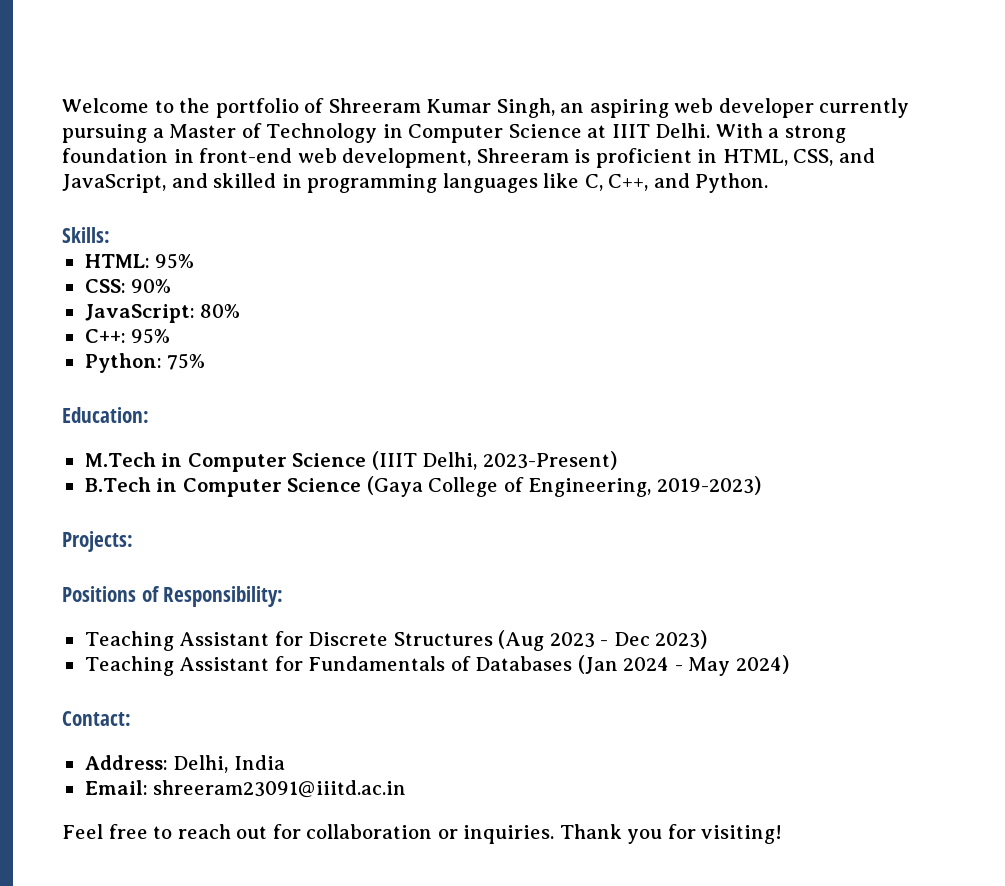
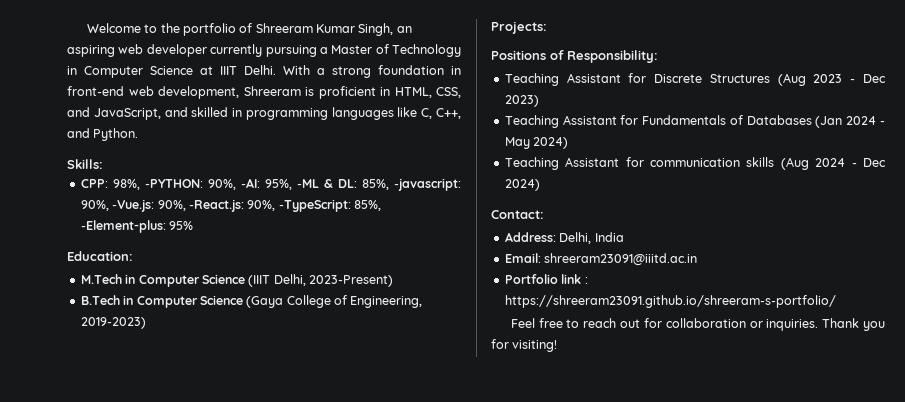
- HTML: 95%
- CSS: 90%
- JavaScript: 80%
- C++: 95%
- Python: 75%
+ CPP: 98%, -PYTHON: 90%, -AI: 95%, -ML & DL: 85%, -javascript: 90%, -Vue.js: 90%, -React.js: 90%, -TypeScript: 85%, -Element-plus: 95%
+ Teaching Assistant for communication skills (Aug 2024 - Dec 2024)
+ Portfolio link : https://shreeram23091.github.io/shreeram-s-portfolio/

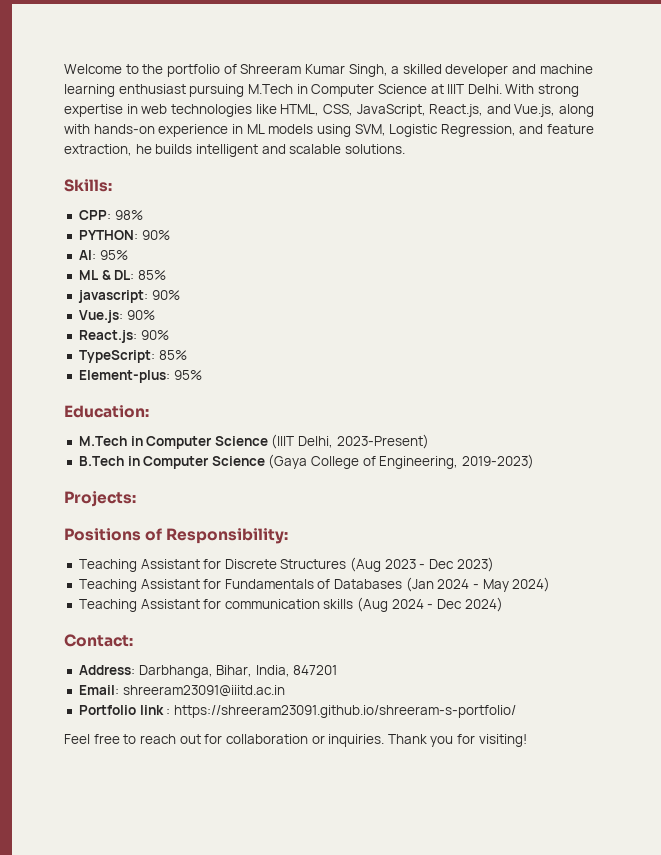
- Welcome to the portfolio of Shreeram Kumar Singh, an aspiring web developer currently pursuing a Master of Technology in Computer Science at IIIT Delhi.
+ Welcome to the portfolio of Shreeram Kumar Singh, a skilled developer and machine learning enthusiast pursuing M.Tech in Computer Science at IIIT Delhi.
- With a strong foundation in front-end web development, Shreeram is proficient in HTML, CSS, and JavaScript, and skilled in programming languages like C, C++, and Python.
+ With strong expertise in web technologies like HTML, CSS, JavaScript, React.js, and Vue.js, along with hands-on experience in ML models using SVM, Logistic Regression, and feature extraction, he builds intelligent and scalable solutions.
  Skills:
- CPP: 98%, -PYTHON: 90%, -AI: 95%, -ML & DL: 85%, -javascript: 90%, -Vue.js: 90%, -React.js: 90%, -TypeScript: 85%, -Element-plus: 95%
+ CPP: 98%
+ PYTHON: 90%
+ AI: 95%
+ ML & DL: 85%
+ javascript: 90%
+ Vue.js: 90%
+ React.js: 90%
+ TypeScript: 85%
+ Element-plus: 95%
- Address: Delhi, India
+ Address: Darbhanga, Bihar, India, 847201

